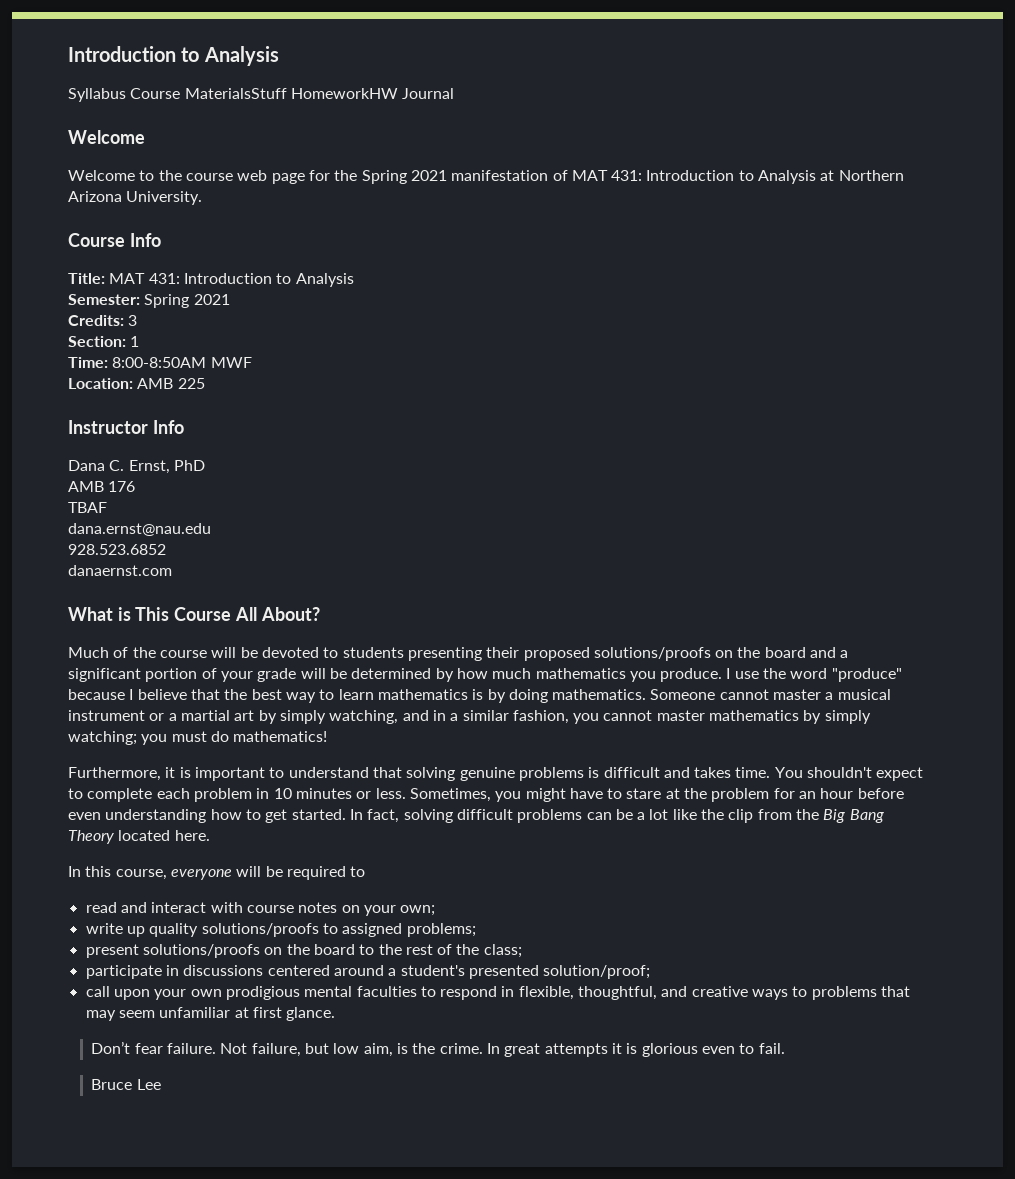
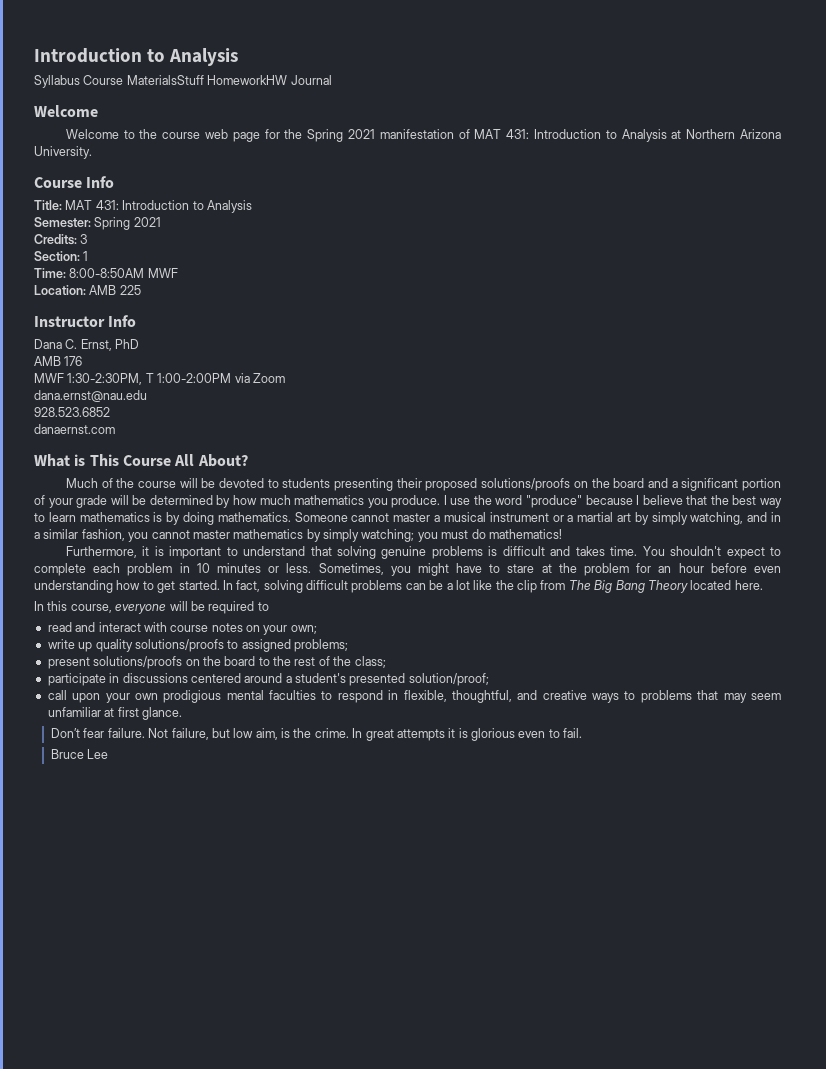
- TBAF
+ MWF 1:30-2:30PM, T 1:00-2:00PM via Zoom
- In fact, solving difficult problems can be a lot like the clip from the Big Bang Theory located here.
+ In fact, solving difficult problems can be a lot like the clip from The Big Bang Theory located here.

